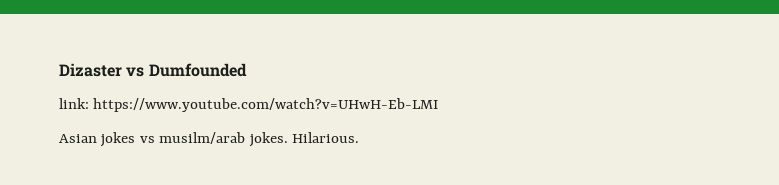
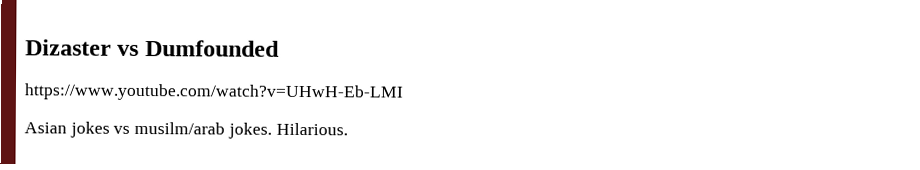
- link: https://www.youtube.com/watch?v=UHwH-Eb-LMI
+ https://www.youtube.com/watch?v=UHwH-Eb-LMI

